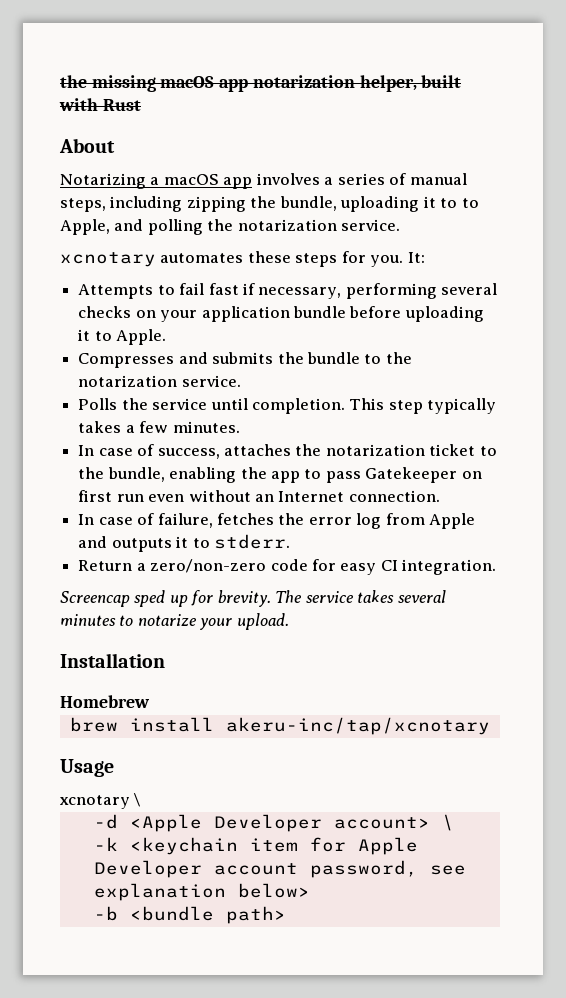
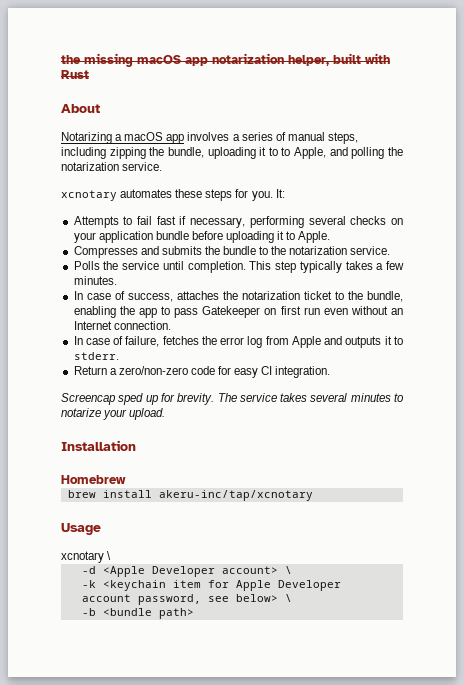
- -k <keychain item for Apple Developer account password, see explanation below>
+ -k <keychain item for Apple Developer account password, see below> \

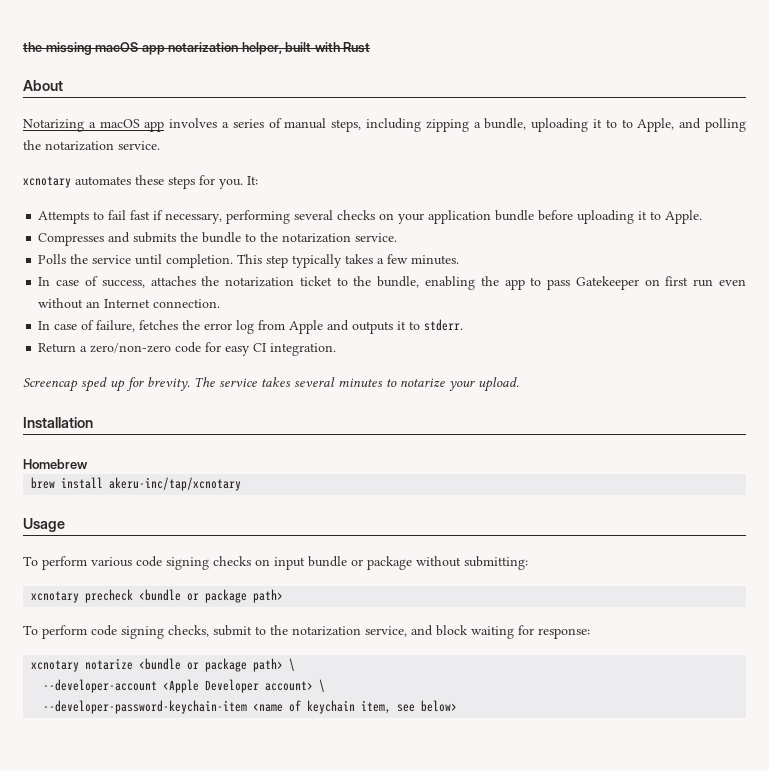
- Notarizing a macOS app involves a series of manual steps, including zipping the bundle, uploading it to to Apple, and polling the notarization service.
+ Notarizing a macOS app involves a series of manual steps, including zipping a bundle, uploading it to to Apple, and polling the notarization service.
- xcnotary \
- -d <Apple Developer account> \
+ To perform various code signing checks on input bundle or package without submitting:
+ xcnotary precheck <bundle or package path>
+ To perform code signing checks, submit to the notarization service, and block waiting for response:
+ xcnotary notarize <bundle or package path> \
+ --developer-account <Apple Developer account> \
- -k <keychain item for Apple Developer account password, see below> \
- -b <bundle path>
+ --developer-password-keychain-item <name of keychain item, see below>

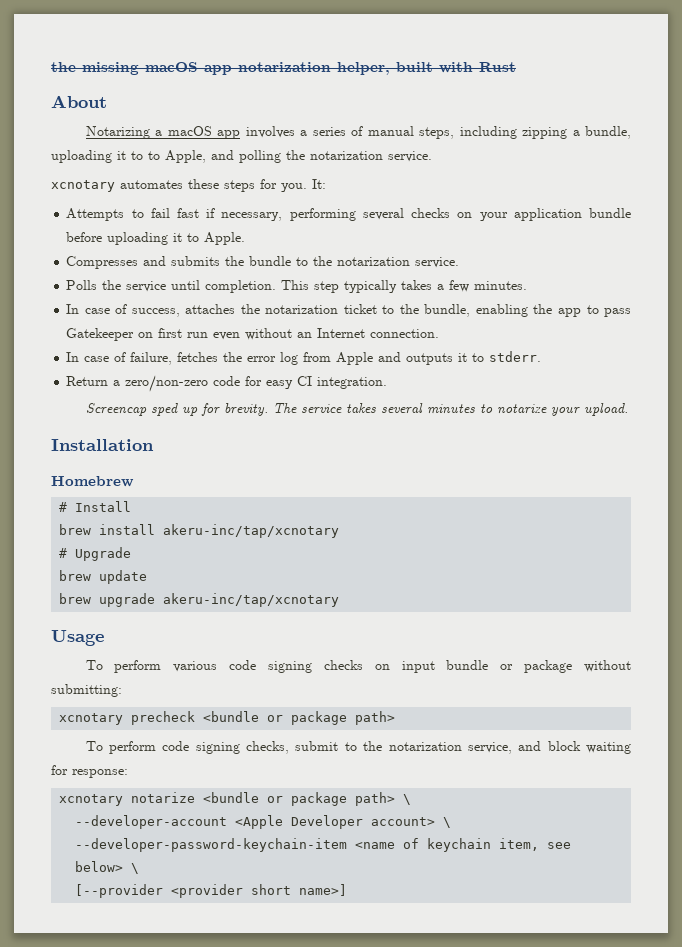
+ # Install
+ # Upgrade
+ brew update
+ brew upgrade akeru-inc/tap/xcnotary
- --developer-password-keychain-item <name of keychain item, see below>
+ --developer-password-keychain-item <name of keychain item, see below> \
+ [--provider <provider short name>]

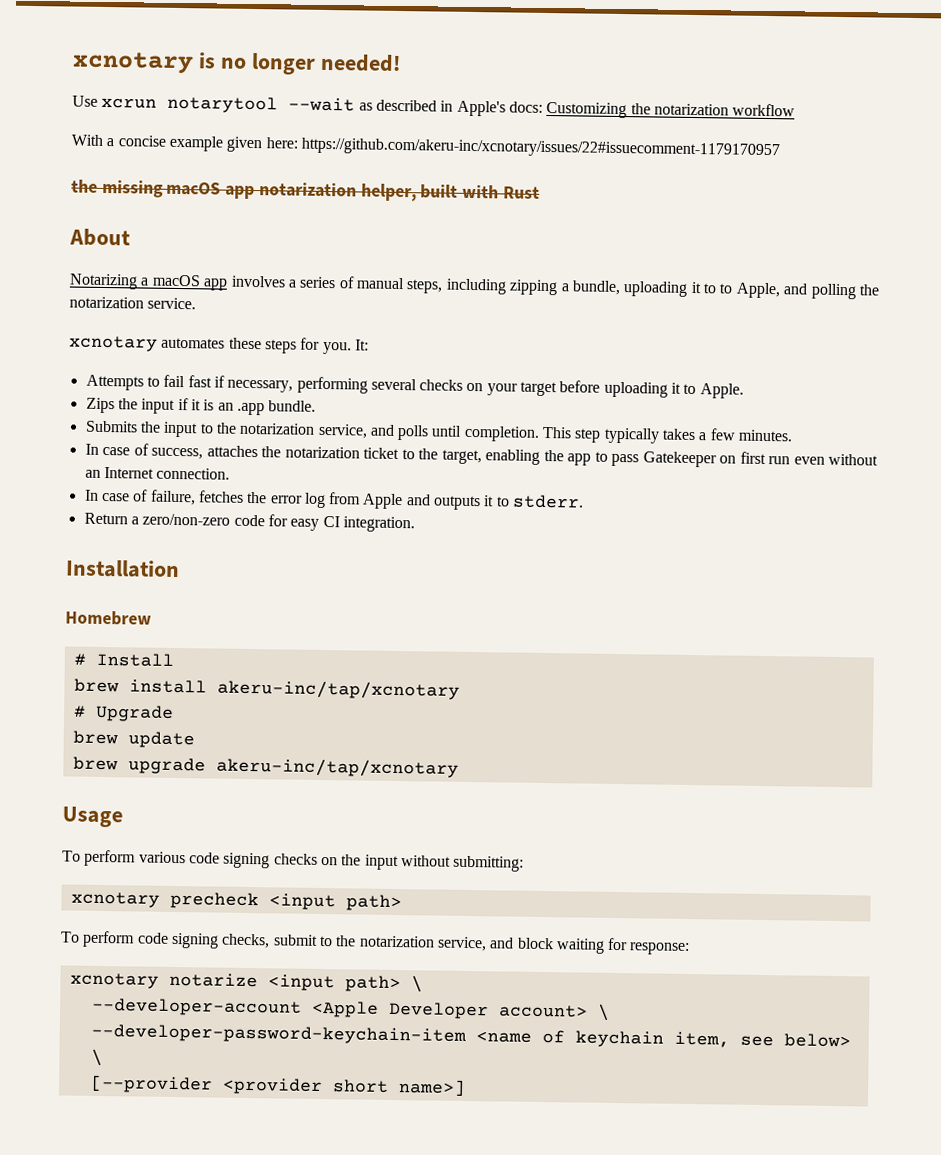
+ xcnotary is no longer needed!
+ Use xcrun notarytool --wait as described in Apple's docs: Customizing the notarization workflow
+ With a concise example given here: https://github.com/akeru-inc/xcnotary/issues/22#issuecomment-1179170957
- Attempts to fail fast if necessary, performing several checks on your application bundle before uploading it to Apple.
+ Attempts to fail fast if necessary, performing several checks on your target before uploading it to Apple.
- Compresses and submits the bundle to the notarization service.
- Polls the service until completion.
+ Zips the input if it is an .app bundle.
+ Submits the input to the notarization service, and polls until completion.
- In case of success, attaches the notarization ticket to the bundle, enabling the app to pass Gatekeeper on first run even without an Internet connection.
+ In case of success, attaches the notarization ticket to the target, enabling the app to pass Gatekeeper on first run even without an Internet connection.
- Screencap sped up for brevity. The service takes several minutes to notarize your upload.
- To perform various code signing checks on input bundle or package without submitting:
+ To perform various code signing checks on the input without submitting:
- xcnotary precheck <bundle or package path>
+ xcnotary precheck <input path>
- xcnotary notarize <bundle or package path> \
+ xcnotary notarize <input path> \

